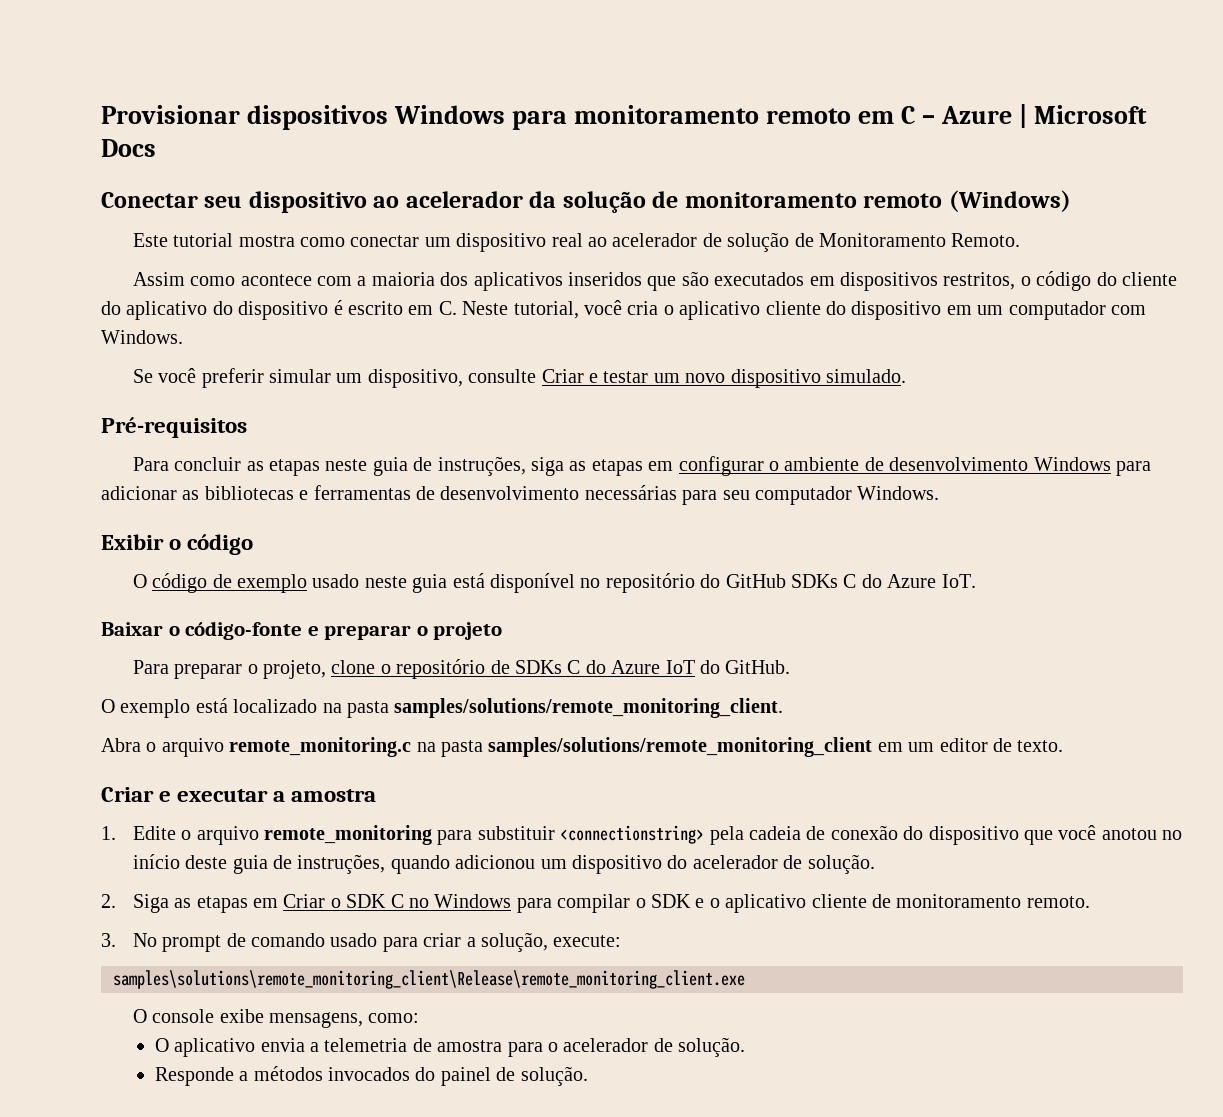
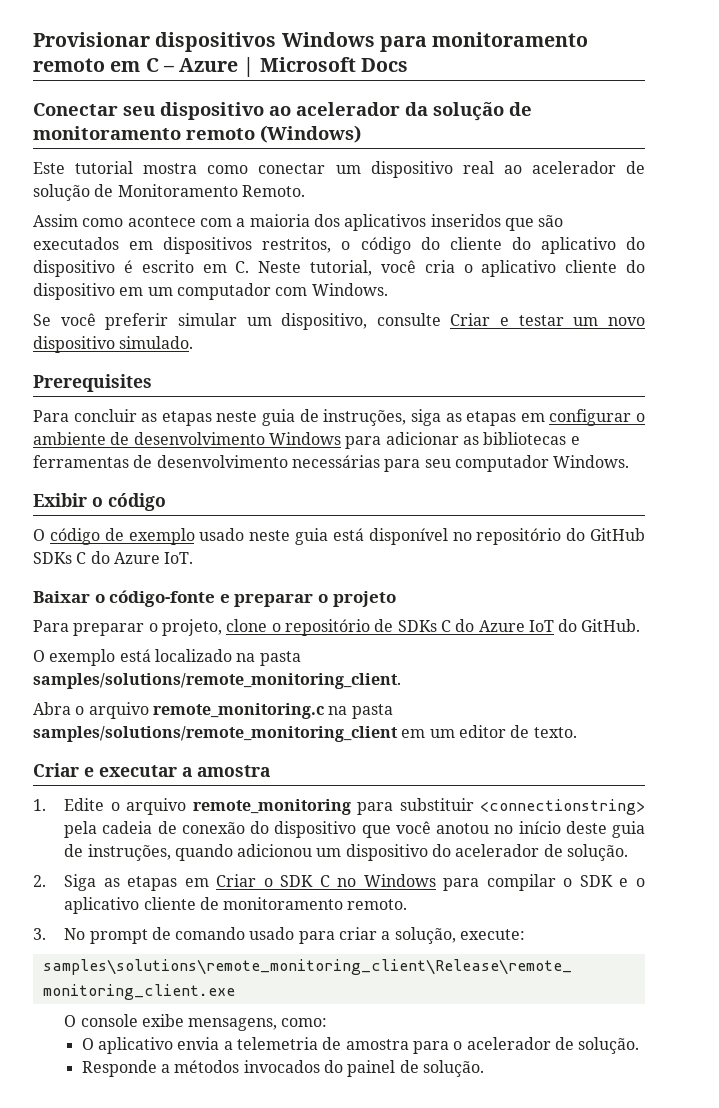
- Pré-requisitos
+ Prerequisites

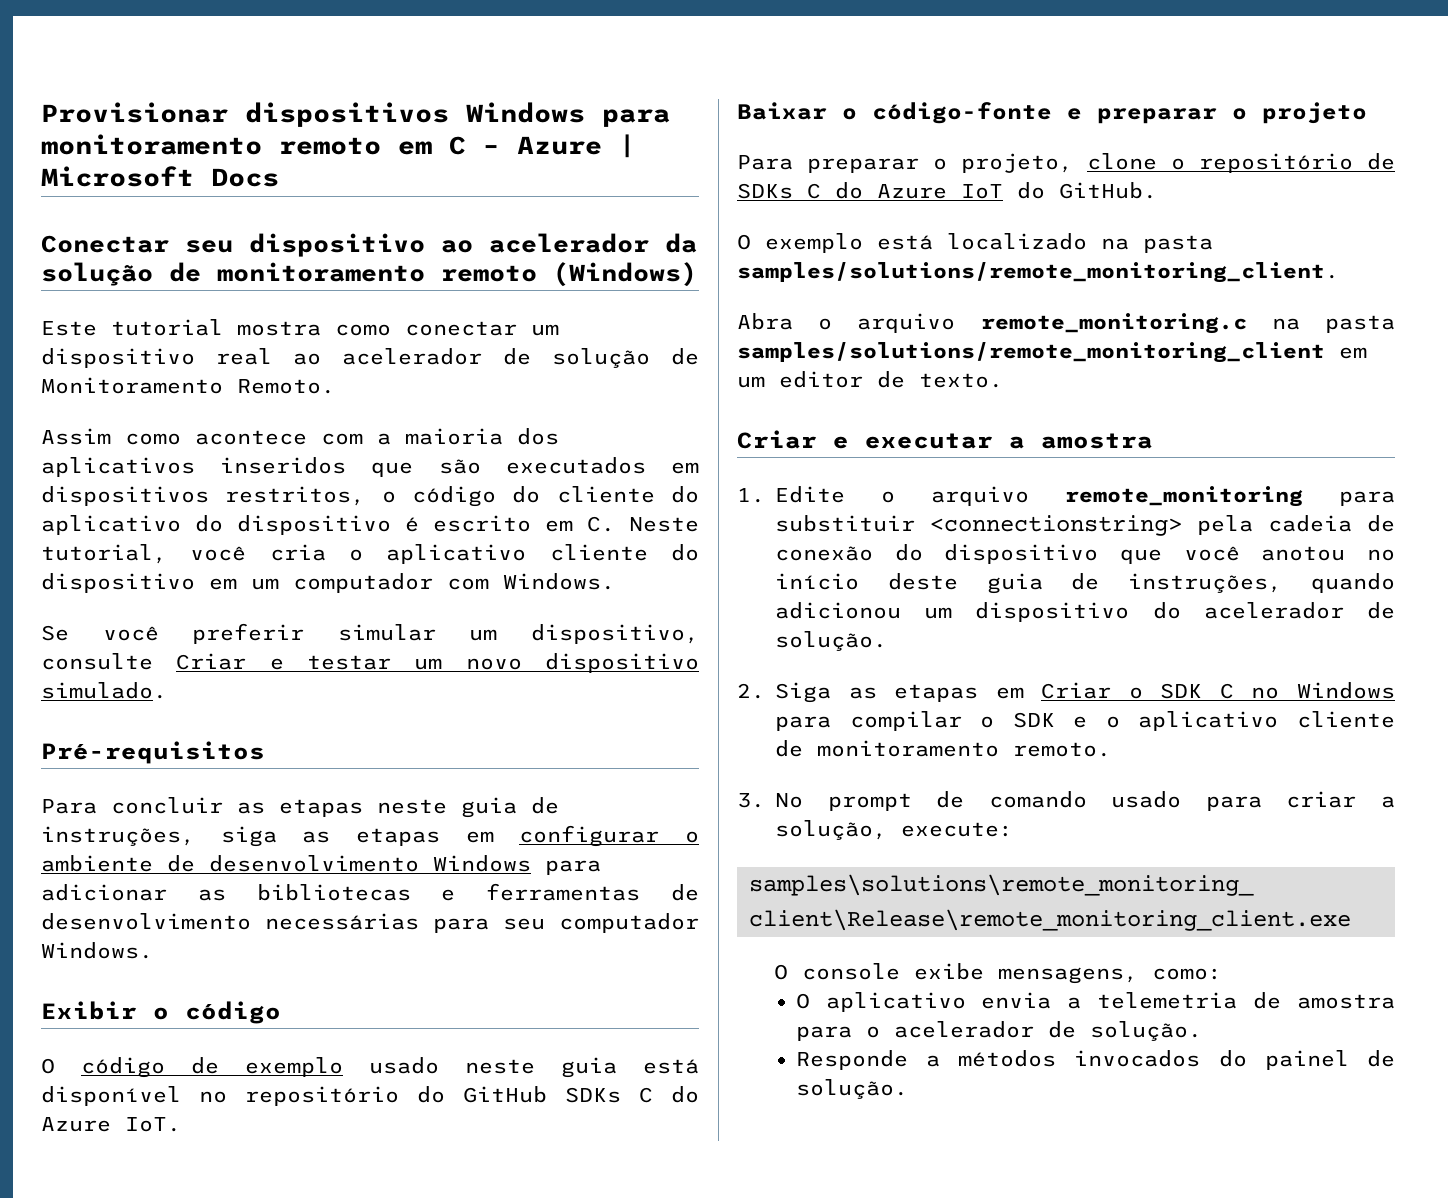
- Prerequisites
+ Pré-requisitos

